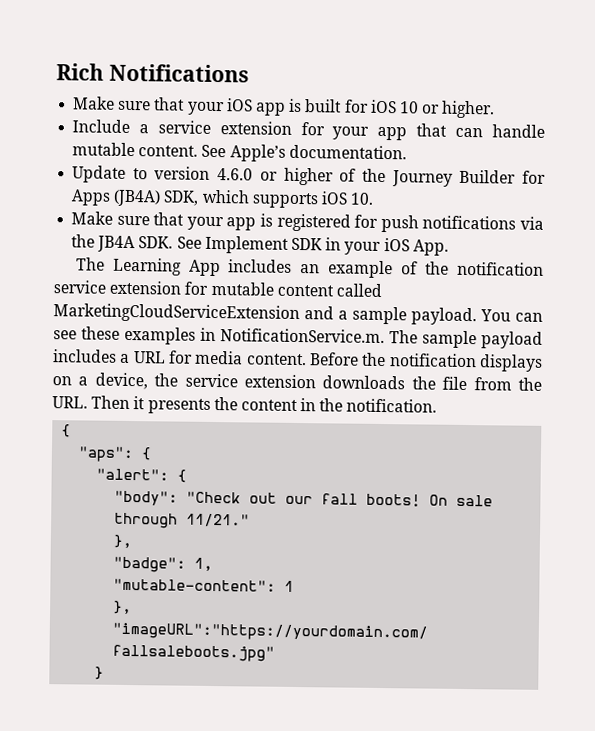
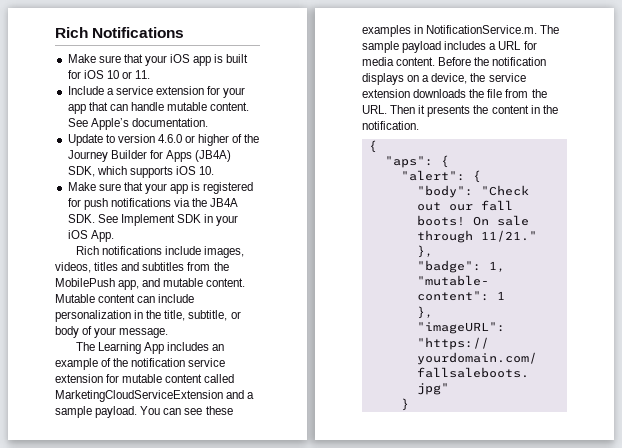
- Make sure that your iOS app is built for iOS 10 or higher.
+ Make sure that your iOS app is built for iOS 10 or 11.
+ Rich notifications include images, videos, titles and subtitles from the MobilePush app, and mutable content. Mutable content can include personalization in the title, subtitle, or body of your message.

